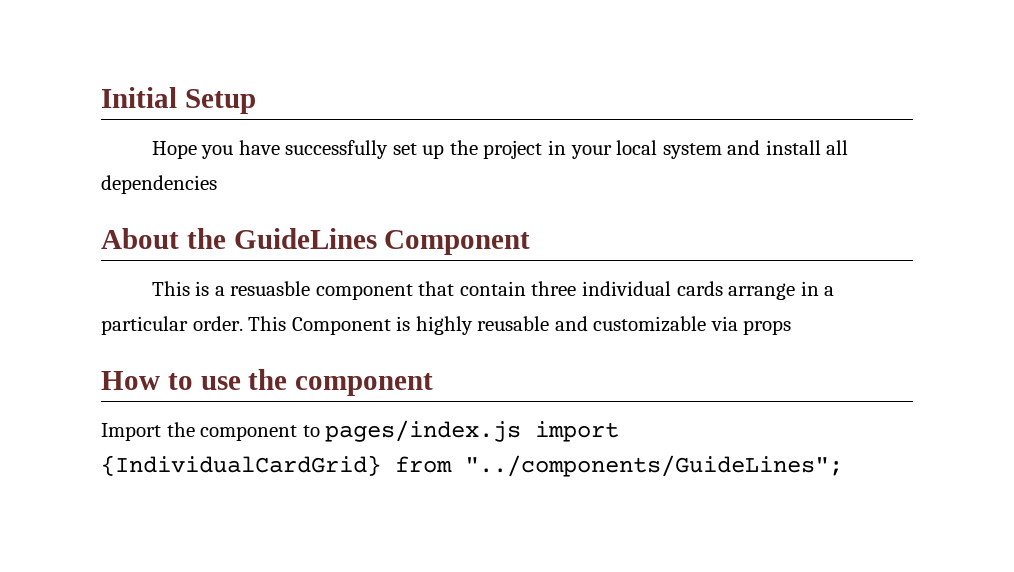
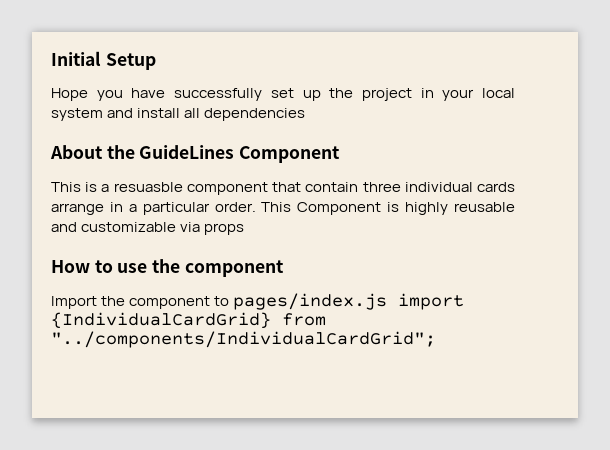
- Import the component to pages/index.js import {IndividualCardGrid} from "../components/GuideLines";
+ Import the component to pages/index.js import {IndividualCardGrid} from "../components/IndividualCardGrid";

